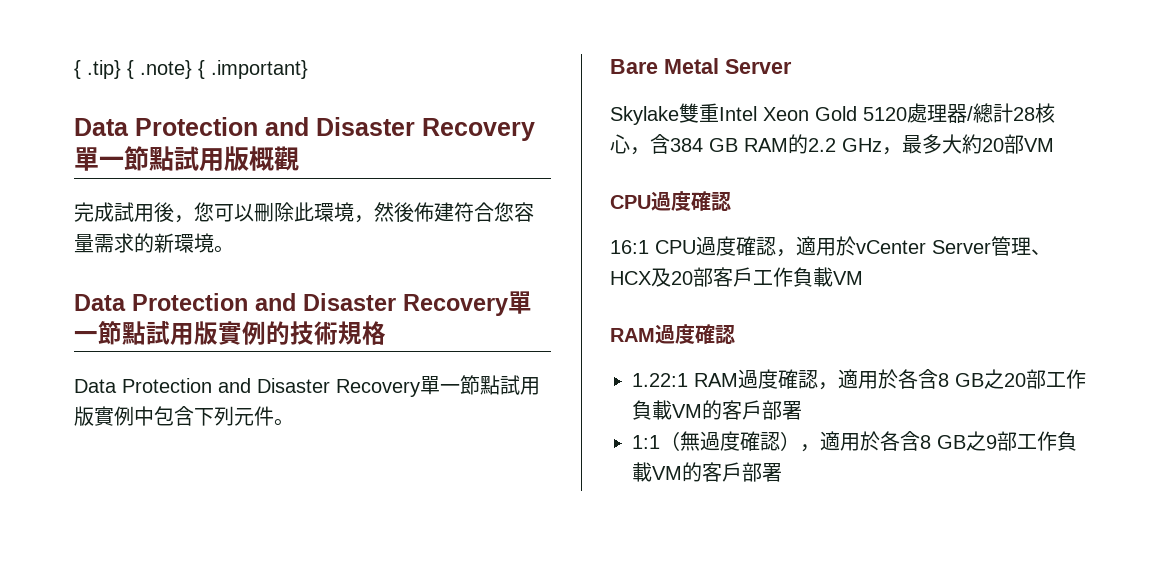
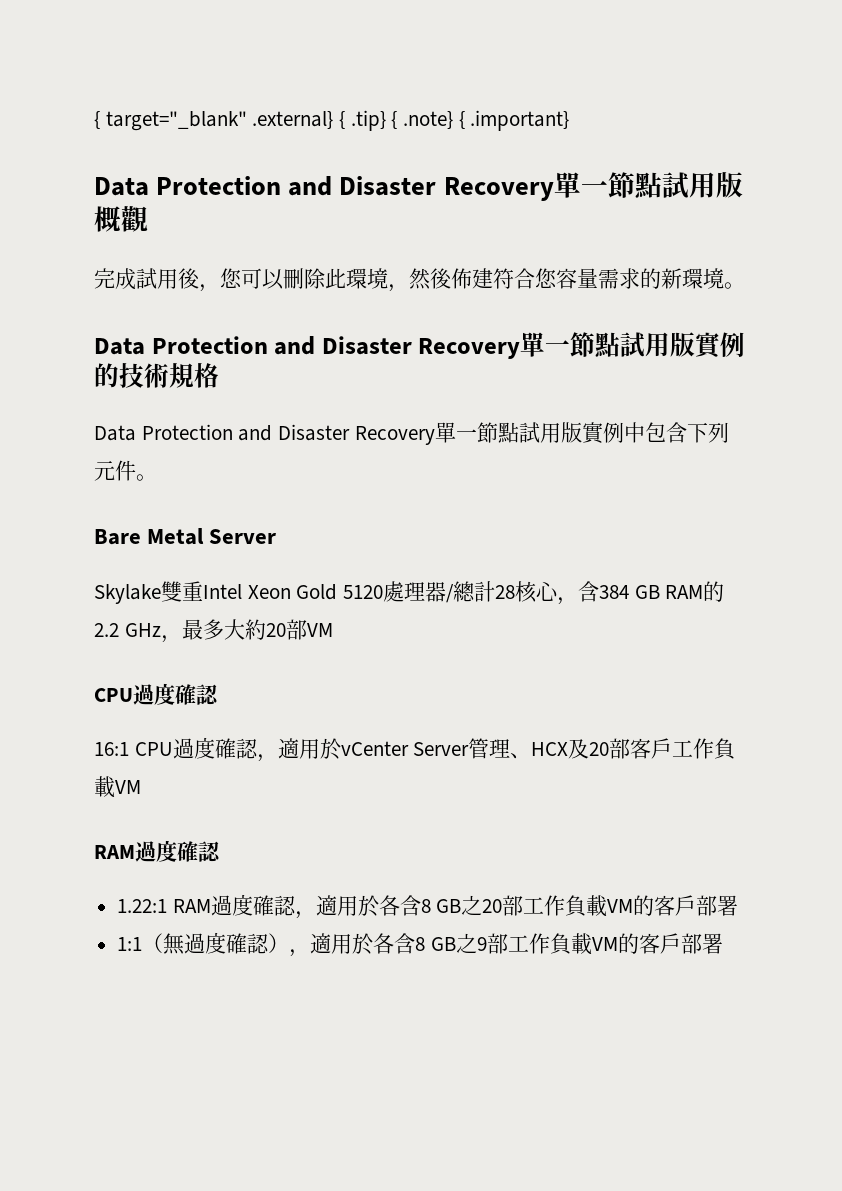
- { .tip} { .note} { .important}
+ { target="_blank" .external} { .tip} { .note} { .important}

